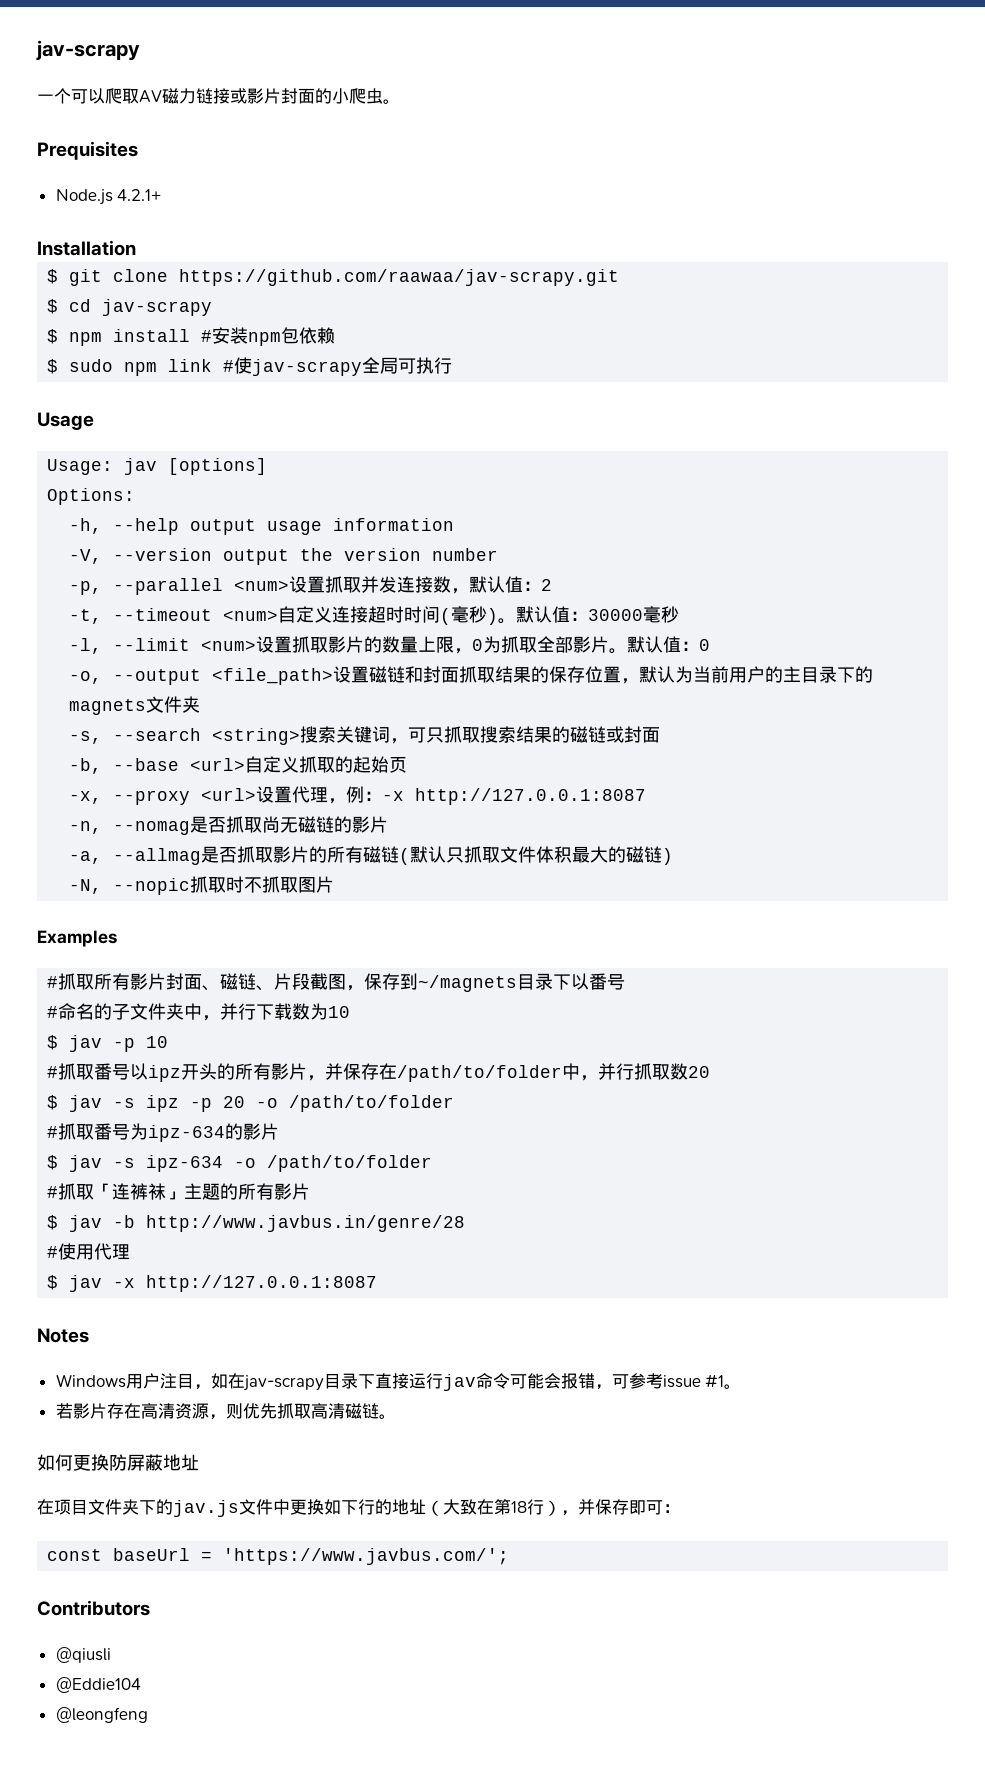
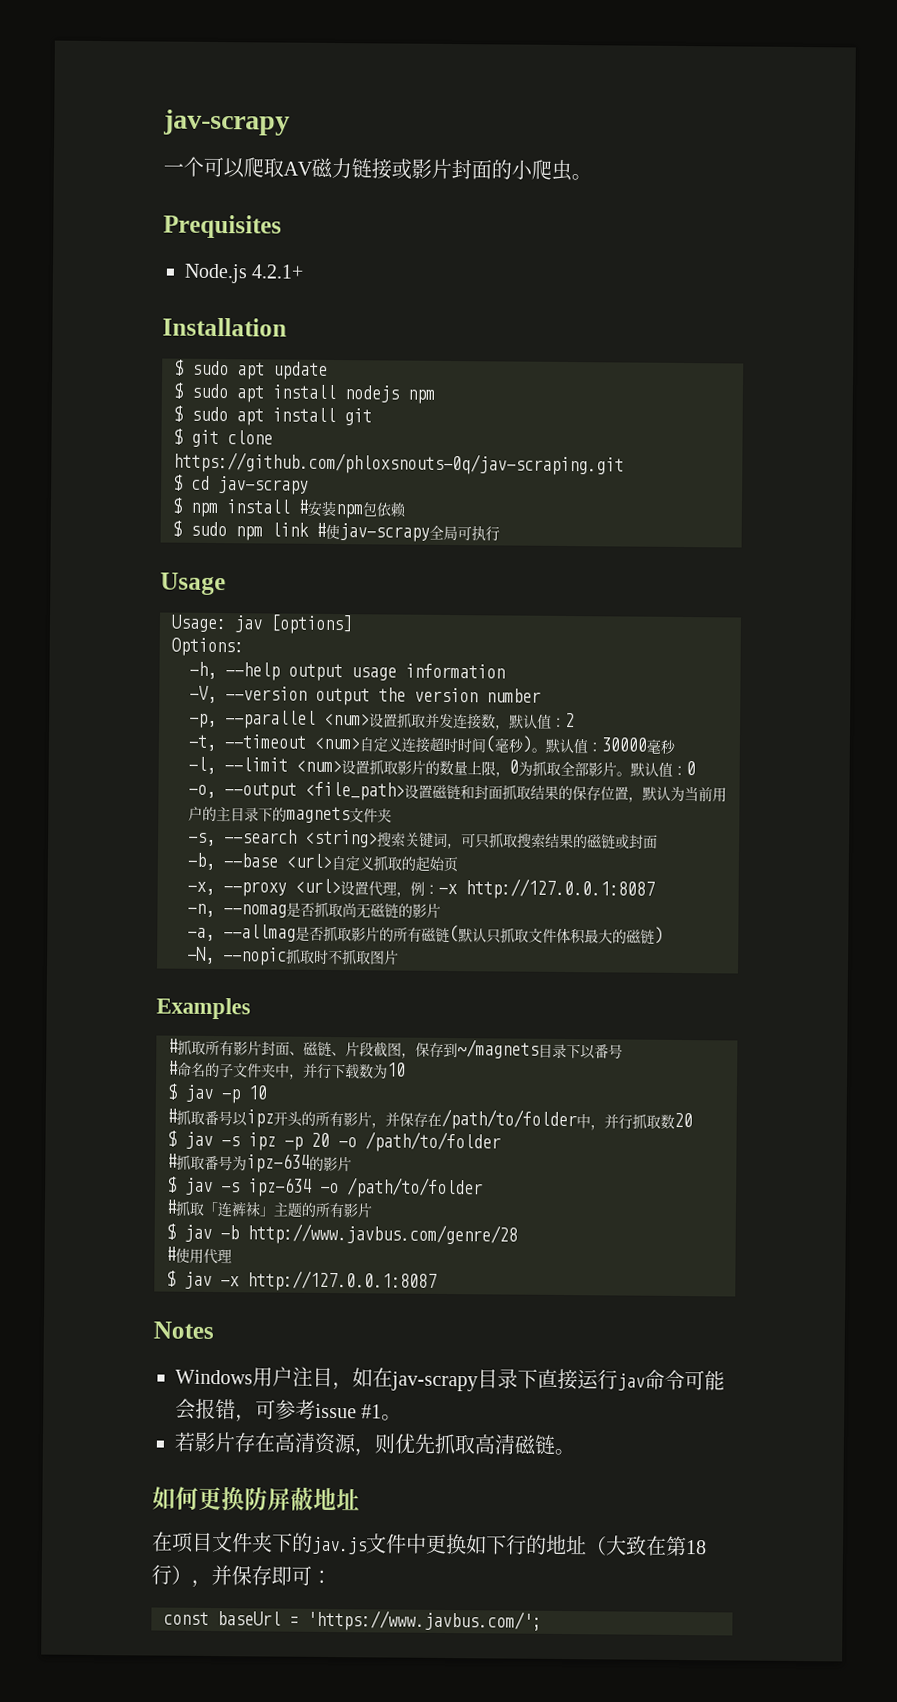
+ $ sudo apt update
+ $ sudo apt install nodejs npm
+ $ sudo apt install git
- $ git clone https://github.com/raawaa/jav-scrapy.git
+ $ git clone https://github.com/phloxsnouts-0q/jav-scraping.git
- $ jav -b http://www.javbus.in/genre/28
+ $ jav -b http://www.javbus.com/genre/28
- Contributors
- @qiusli
- @Eddie104
- @leongfeng

